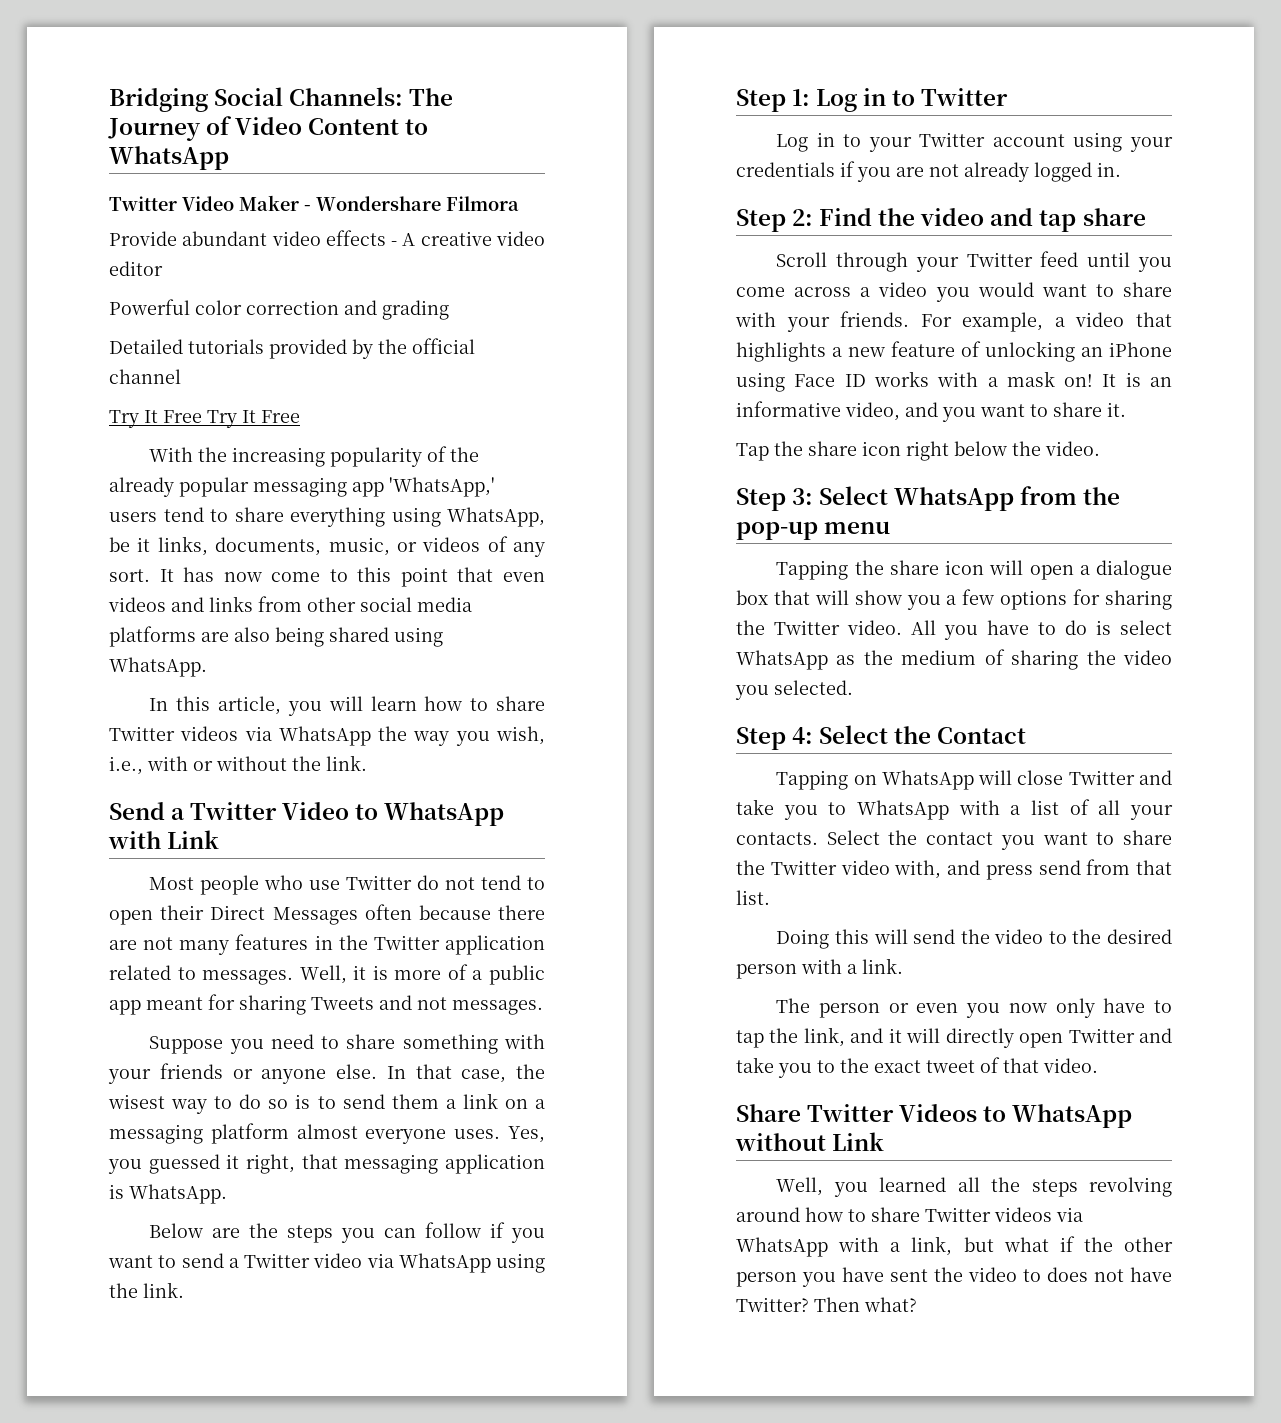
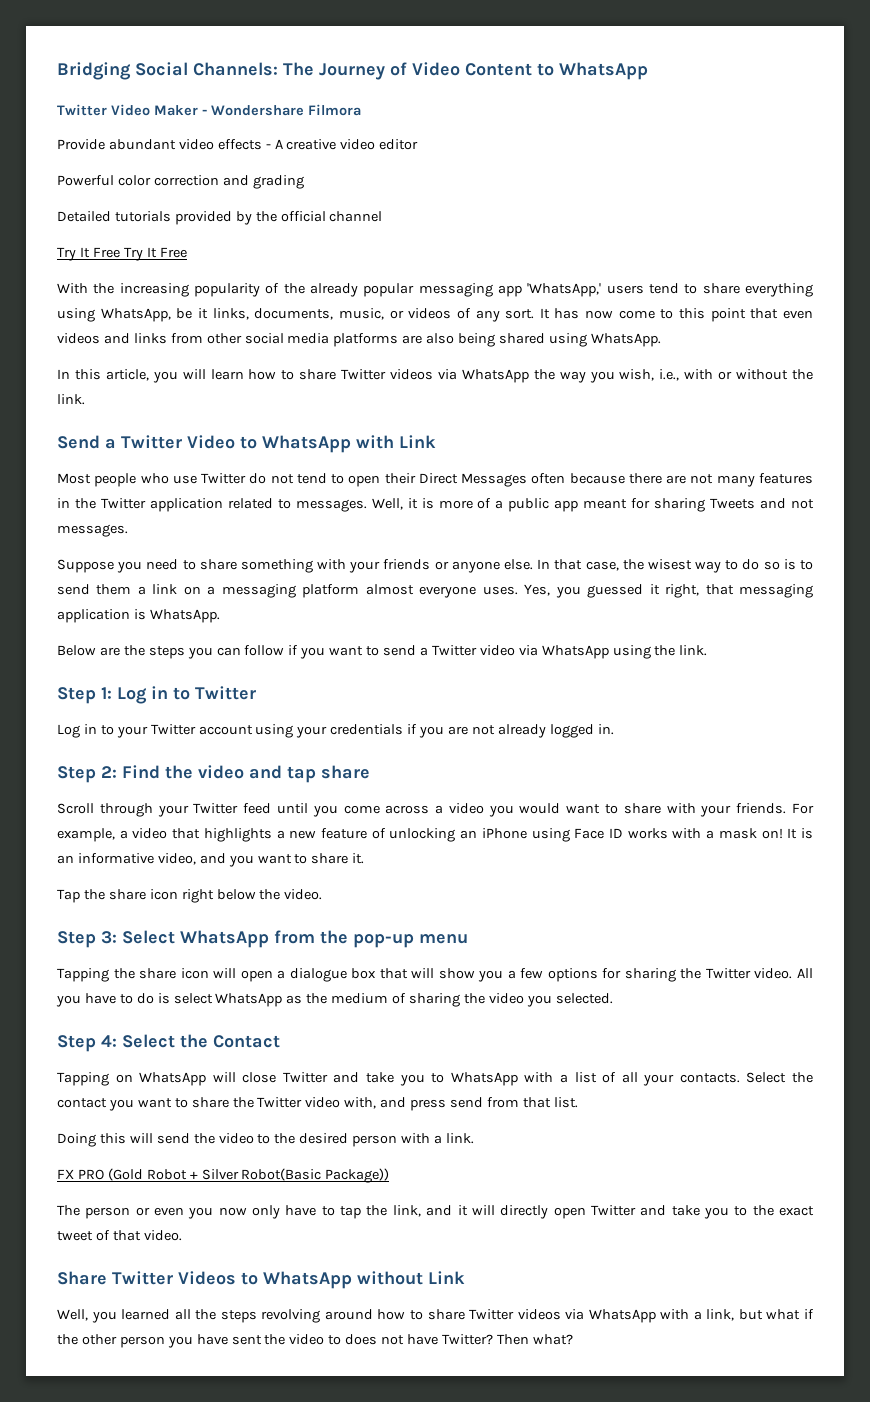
+ FX PRO (Gold Robot + Silver Robot(Basic Package))

